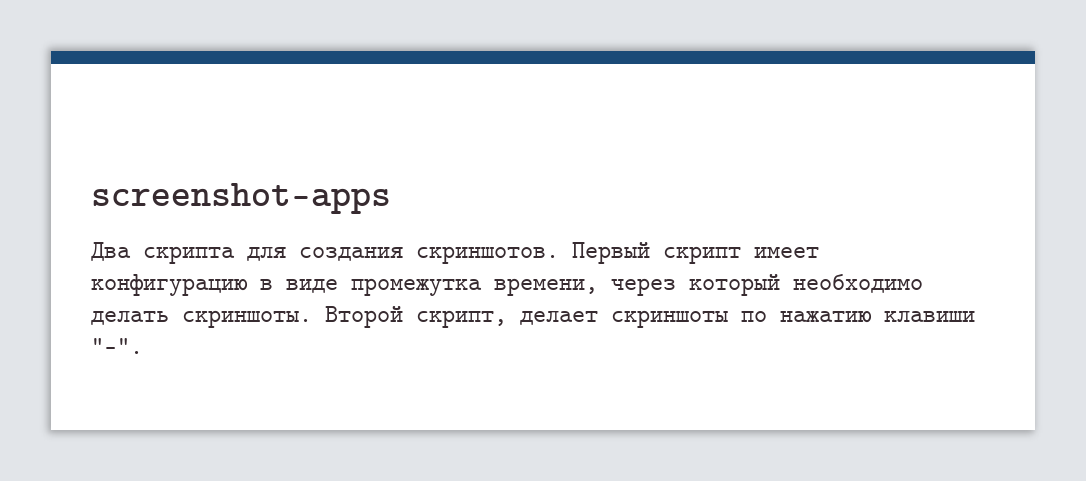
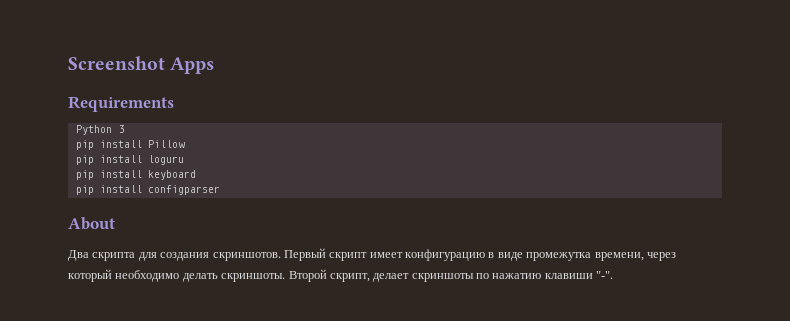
- screenshot-apps
+ Screenshot Apps
+ Requirements
+ Python 3
+ pip install Pillow
+ pip install loguru
+ pip install keyboard
+ pip install configparser
+ About

